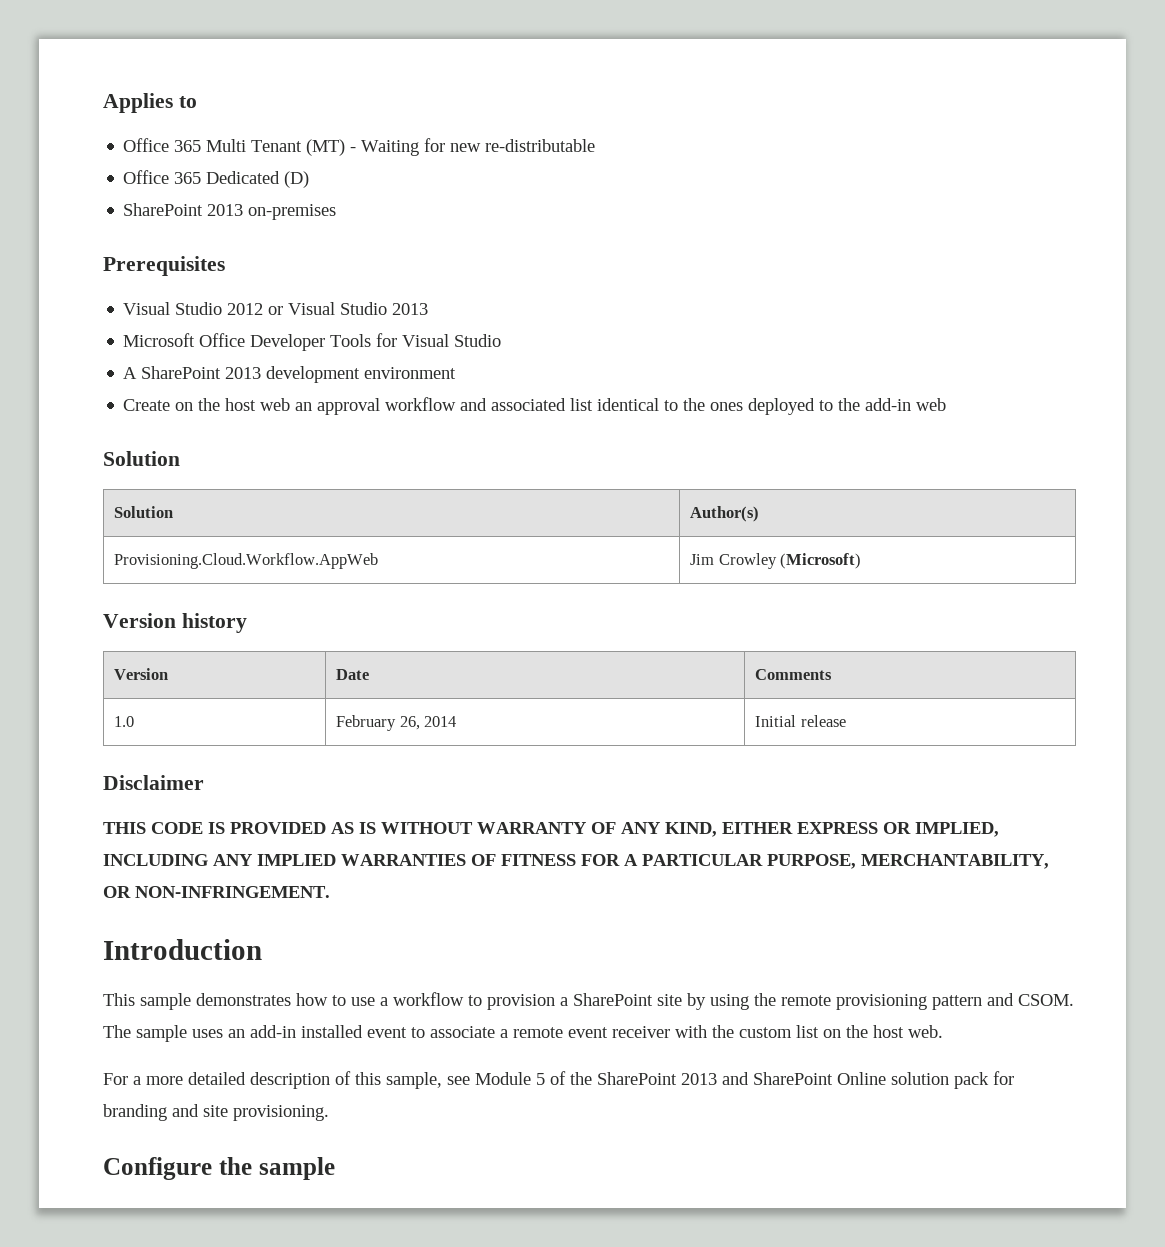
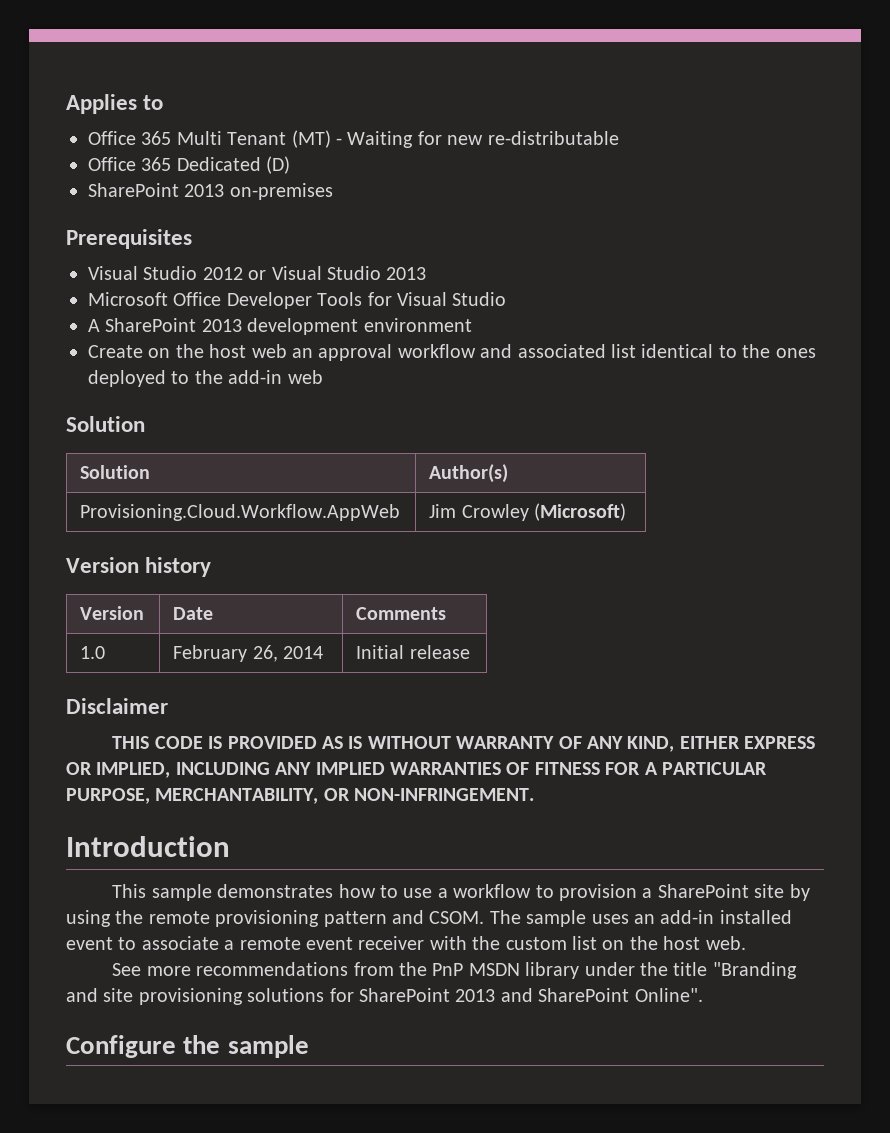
- For a more detailed description of this sample, see Module 5 of the SharePoint 2013 and SharePoint Online solution pack for branding and site provisioning.
+ See more recommendations from the PnP MSDN library under the title "Branding and site provisioning solutions for SharePoint 2013 and SharePoint Online".

